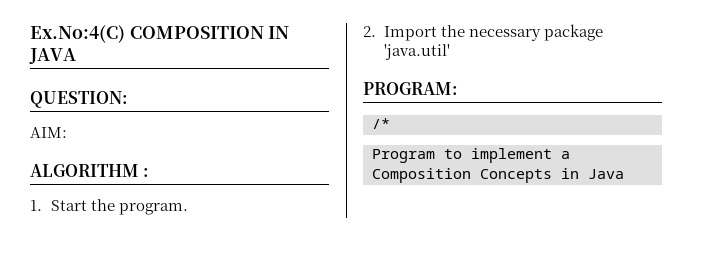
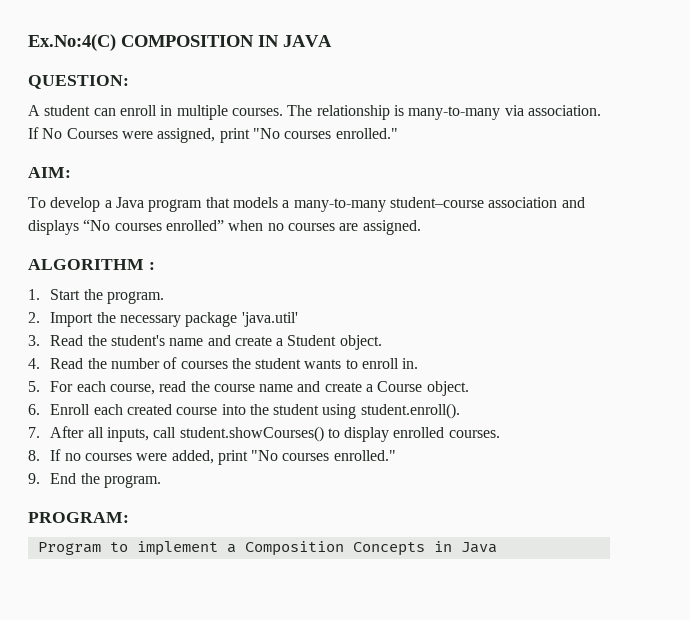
+ A student can enroll in multiple courses. The relationship is many-to-many via association. If No Courses were assigned, print "No courses enrolled."
  AIM:
+ To develop a Java program that models a many-to-many student–course association and displays “No courses enrolled” when no courses are assigned.
+ 3. Read the student's name and create a Student object.
+ 4. Read the number of courses the student wants to enroll in.
+ 5. For each course, read the course name and create a Course object.
+ 6. Enroll each created course into the student using student.enroll().
+ 7. After all inputs, call student.showCourses() to display enrolled courses.
+ 8. If no courses were added, print "No courses enrolled."
+ 9. End the program.
- /*

